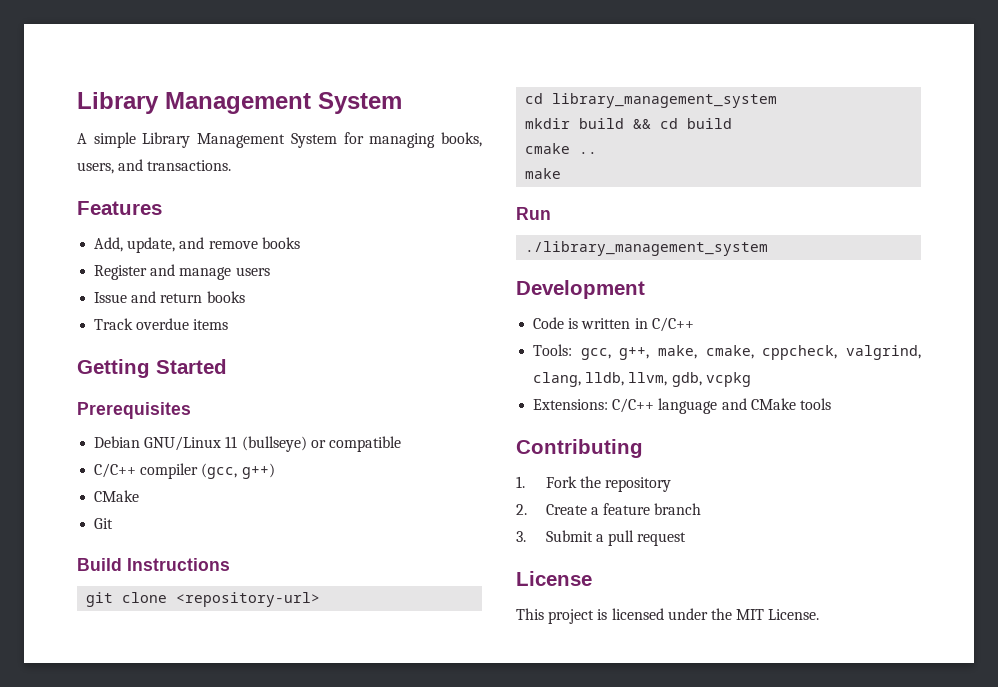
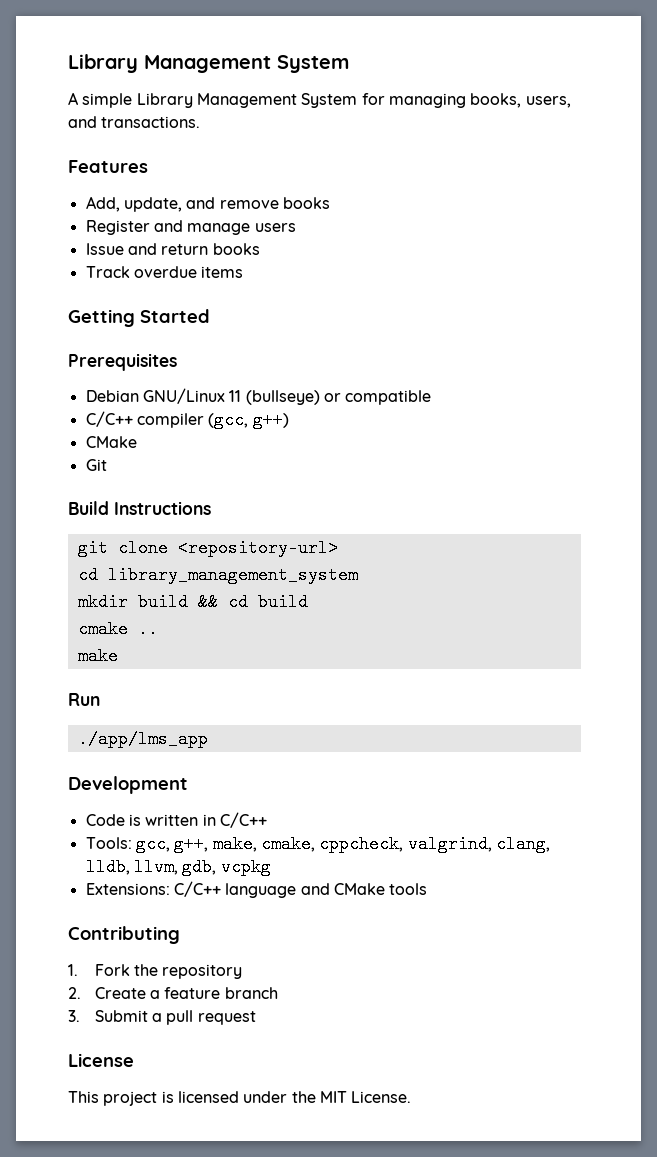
- ./library_management_system
+ ./app/lms_app

